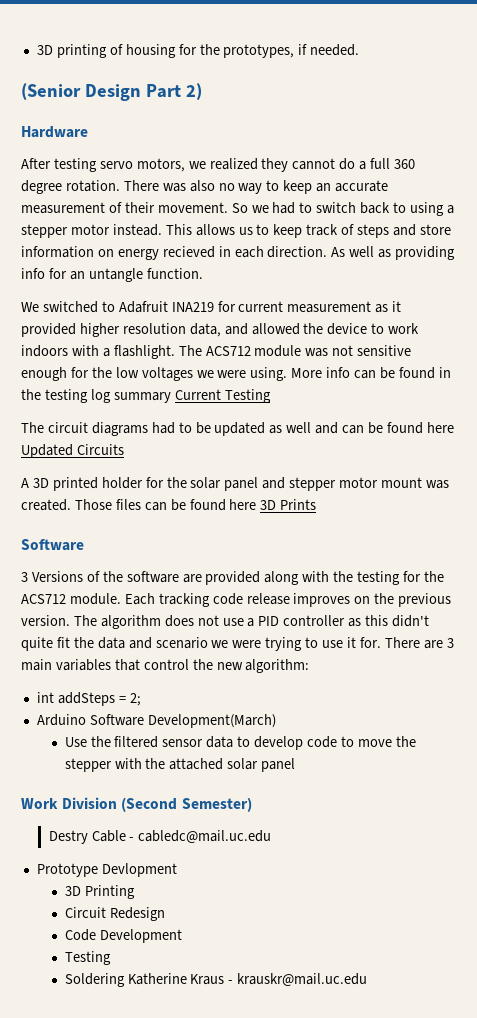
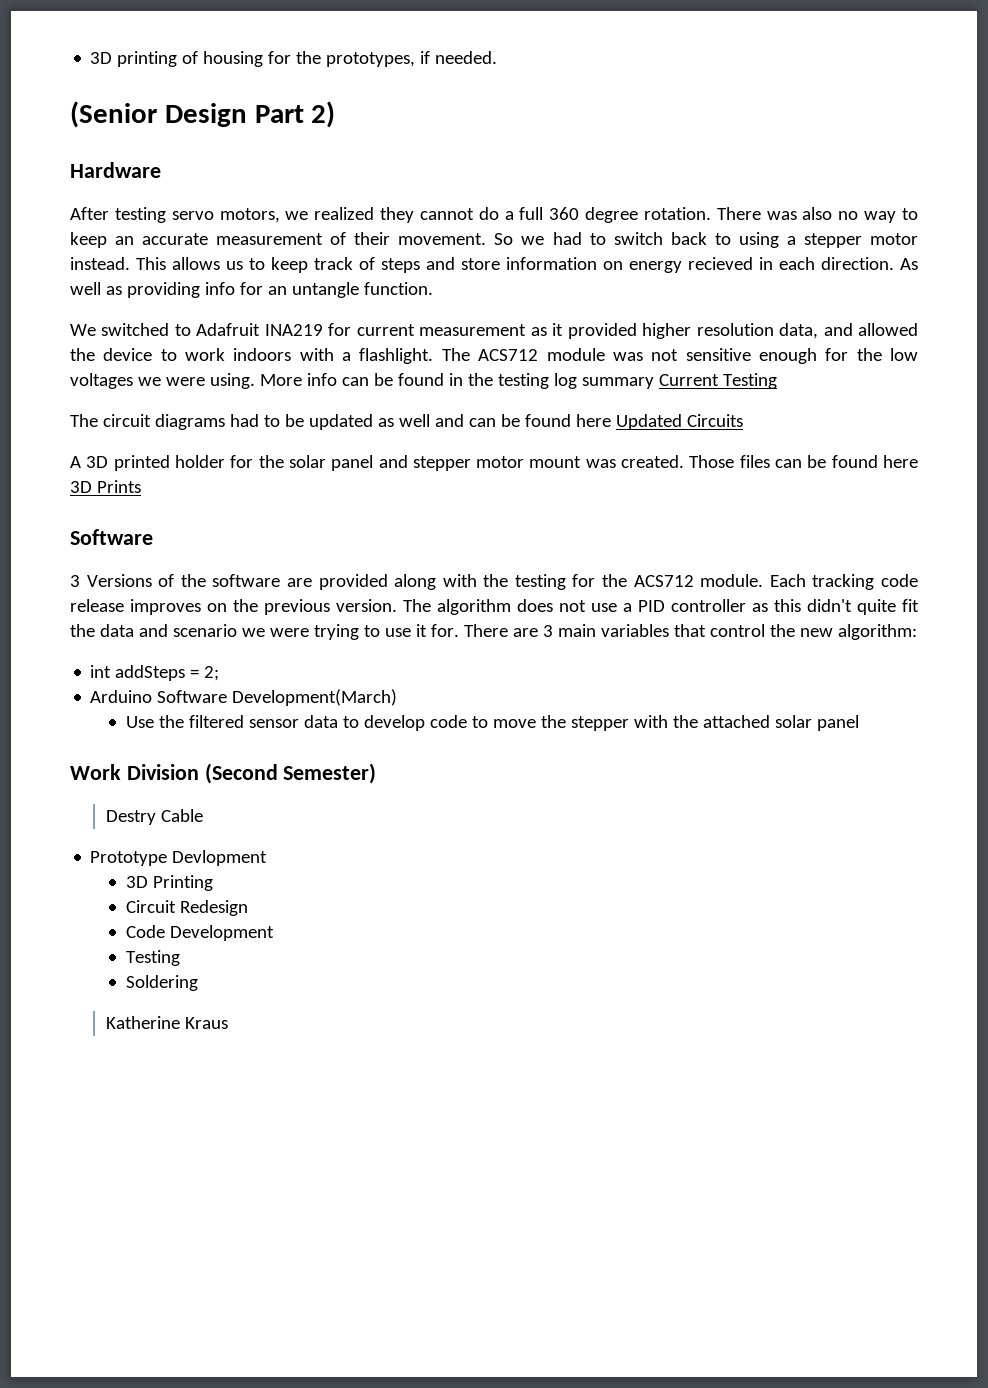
- Destry Cable - cabledc@mail.uc.edu
+ Destry Cable
- Soldering Katherine Kraus - krauskr@mail.uc.edu
+ Soldering
+ Katherine Kraus

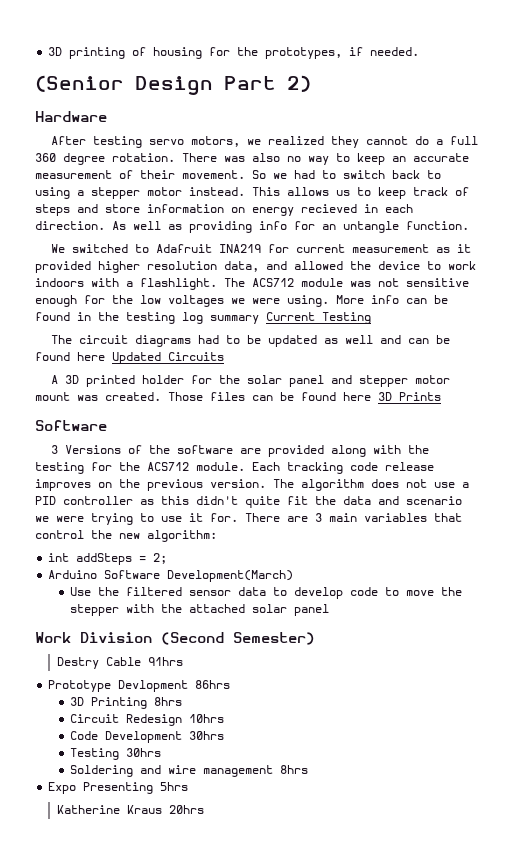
- Destry Cable
+ Destry Cable 91hrs
- Prototype Devlopment
+ Prototype Devlopment 86hrs
- 3D Printing
+ 3D Printing 8hrs
- Circuit Redesign
+ Circuit Redesign 10hrs
- Code Development
- Testing
+ Code Development 30hrs
+ Testing 30hrs
- Soldering
+ Soldering and wire management 8hrs
+ Expo Presenting 5hrs
- Katherine Kraus
+ Katherine Kraus 20hrs

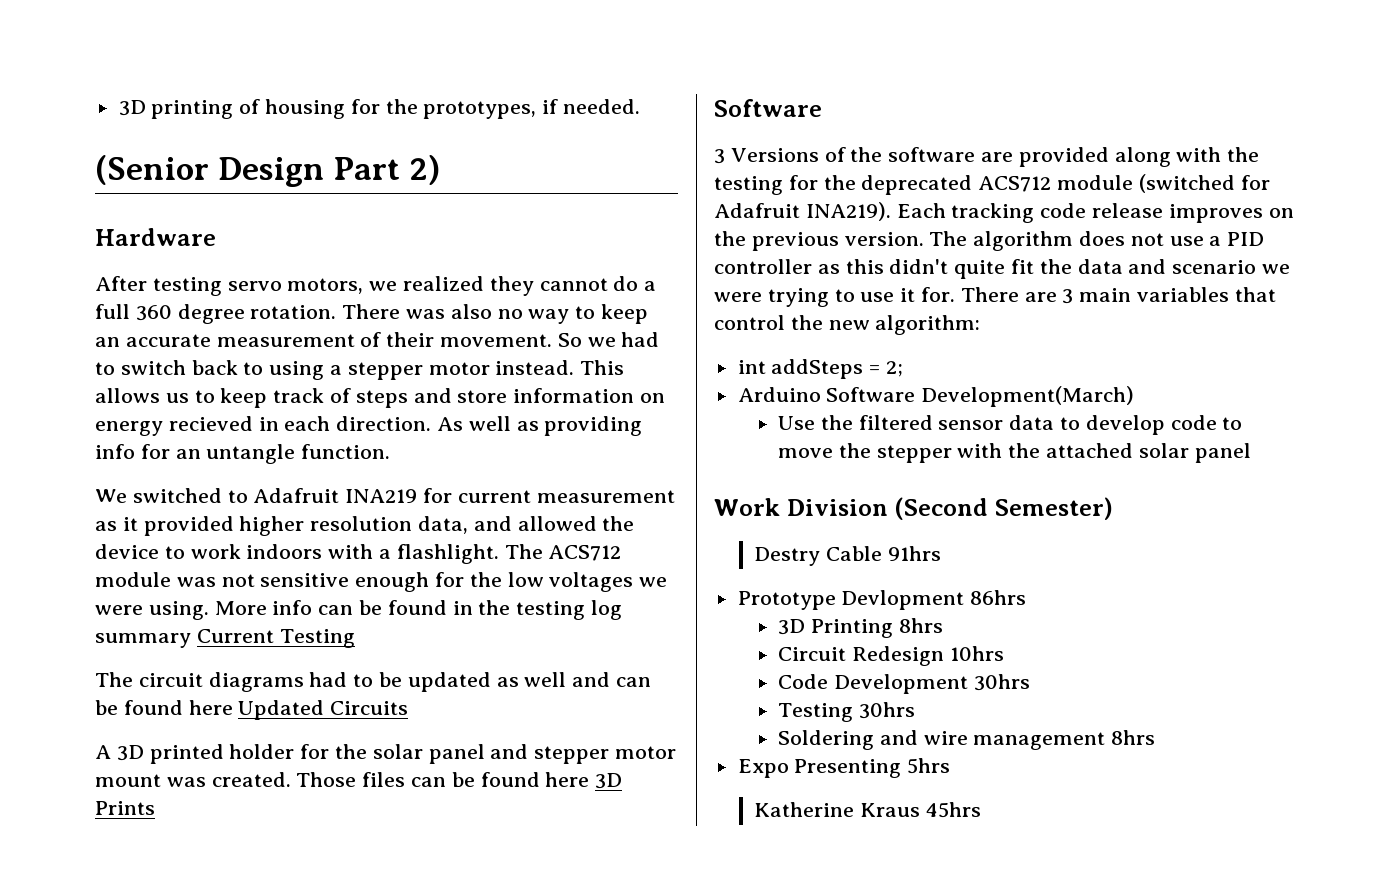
- 3 Versions of the software are provided along with the testing for the ACS712 module.
+ 3 Versions of the software are provided along with the testing for the deprecated ACS712 module (switched for Adafruit INA219).
- Katherine Kraus 20hrs
+ Katherine Kraus 45hrs

